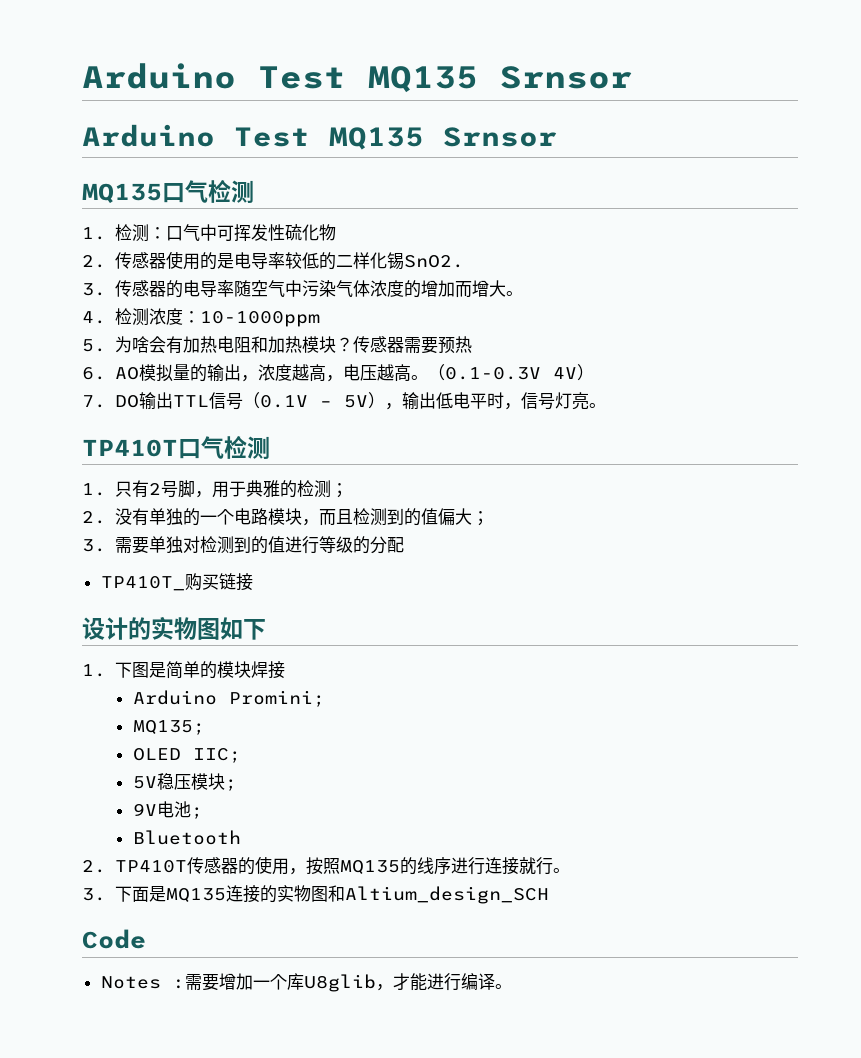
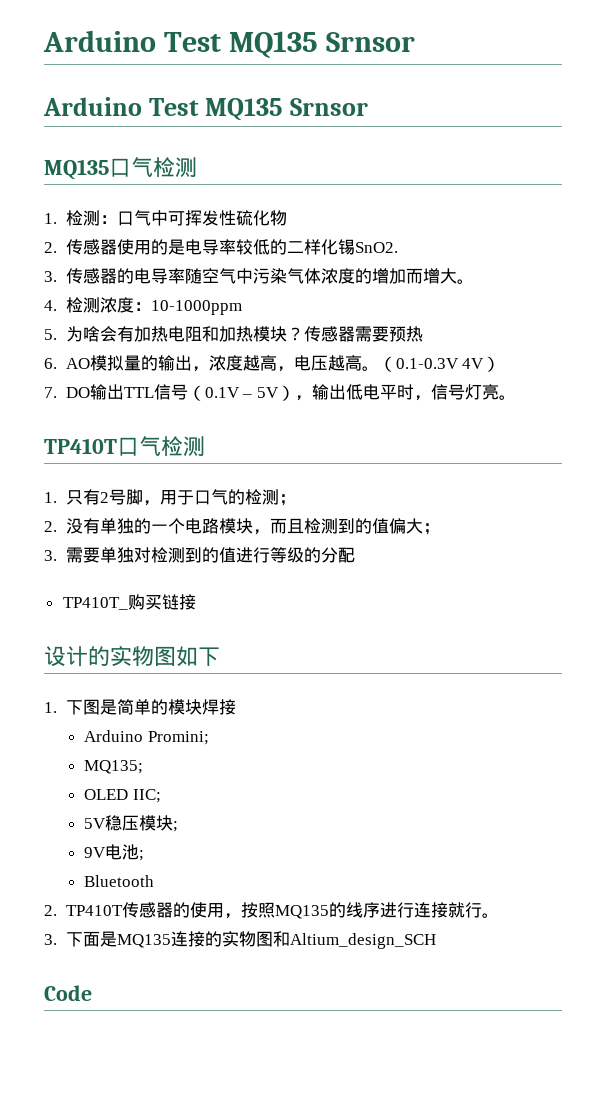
- 1.只有2号脚，用于典雅的检测；
+ 1.只有2号脚，用于口气的检测；
- Notes :需要增加一个库U8glib，才能进行编译。

